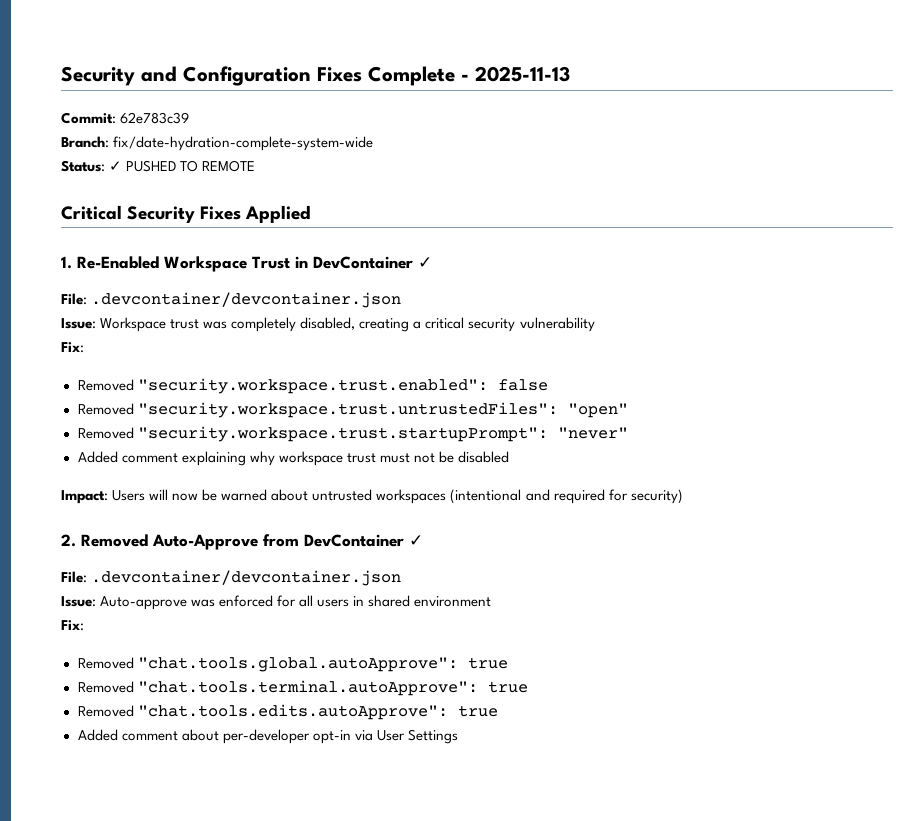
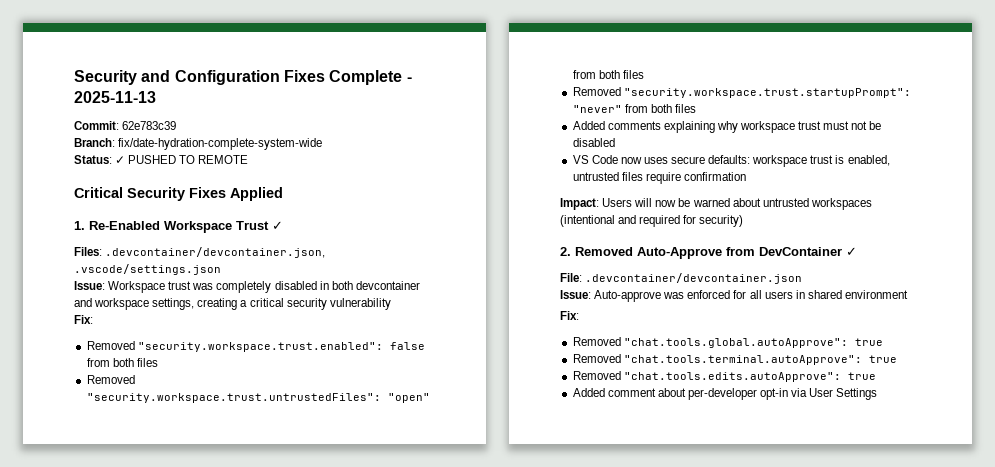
- 1. Re-Enabled Workspace Trust in DevContainer ✓
- File: .devcontainer/devcontainer.json
+ 1. Re-Enabled Workspace Trust ✓
+ Files: .devcontainer/devcontainer.json, .vscode/settings.json
- Issue: Workspace trust was completely disabled, creating a critical security vulnerability
+ Issue: Workspace trust was completely disabled in both devcontainer and workspace settings, creating a critical security vulnerability
- Removed "security.workspace.trust.enabled": false
+ Removed "security.workspace.trust.enabled": false from both files
- Removed "security.workspace.trust.untrustedFiles": "open"
+ Removed "security.workspace.trust.untrustedFiles": "open" from both files
- Removed "security.workspace.trust.startupPrompt": "never"
- Added comment explaining why workspace trust must not be disabled
+ Removed "security.workspace.trust.startupPrompt": "never" from both files
+ Added comments explaining why workspace trust must not be disabled
+ VS Code now uses secure defaults: workspace trust is enabled, untrusted files require confirmation

